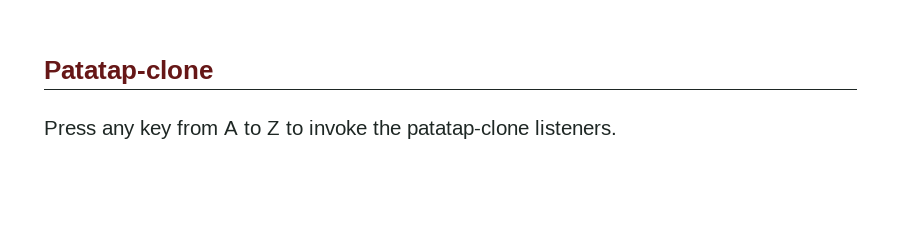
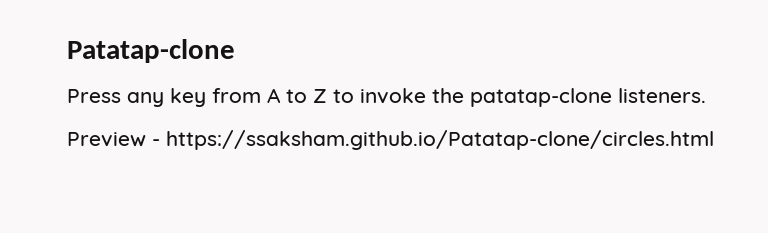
+ Preview - https://ssaksham.github.io/Patatap-clone/circles.html

